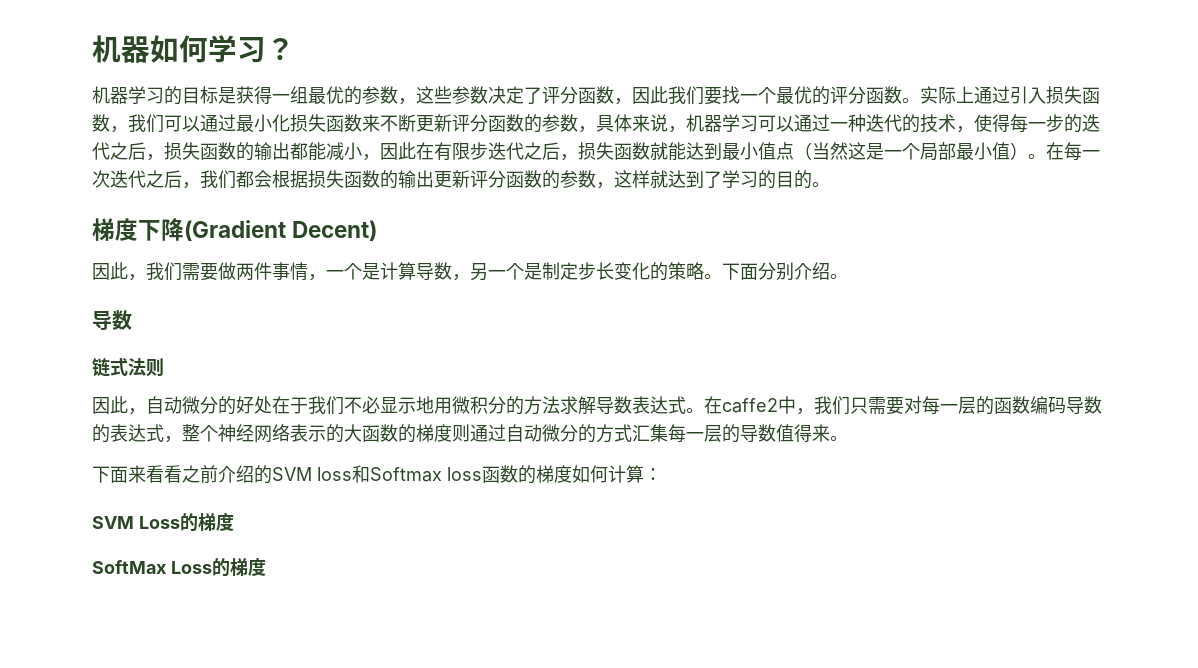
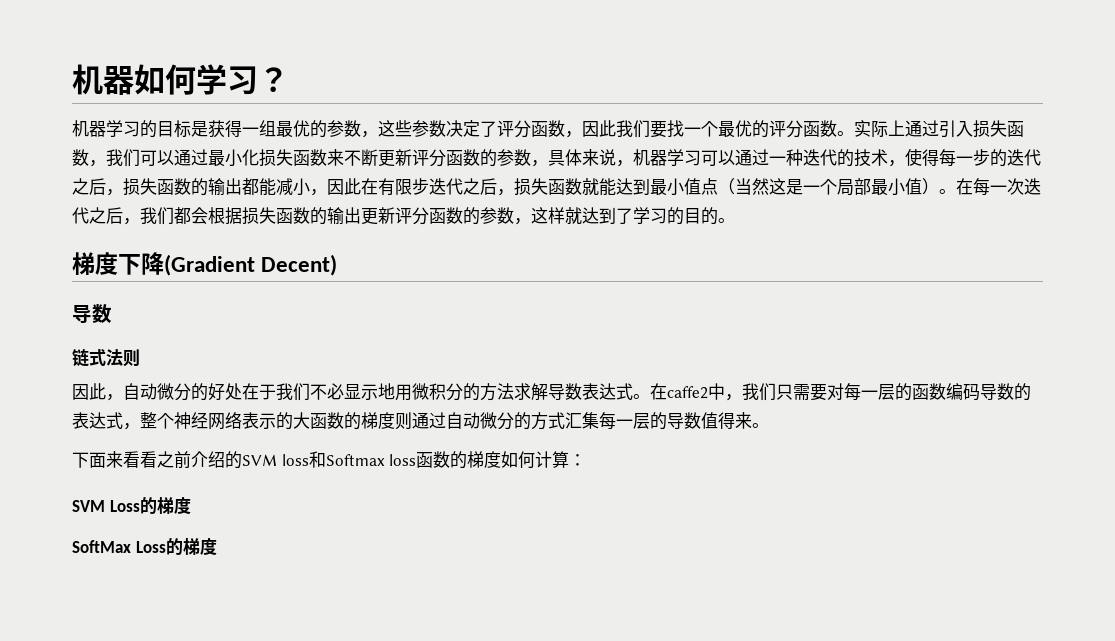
- 因此，我们需要做两件事情，一个是计算导数，另一个是制定步长变化的策略。下面分别介绍。

